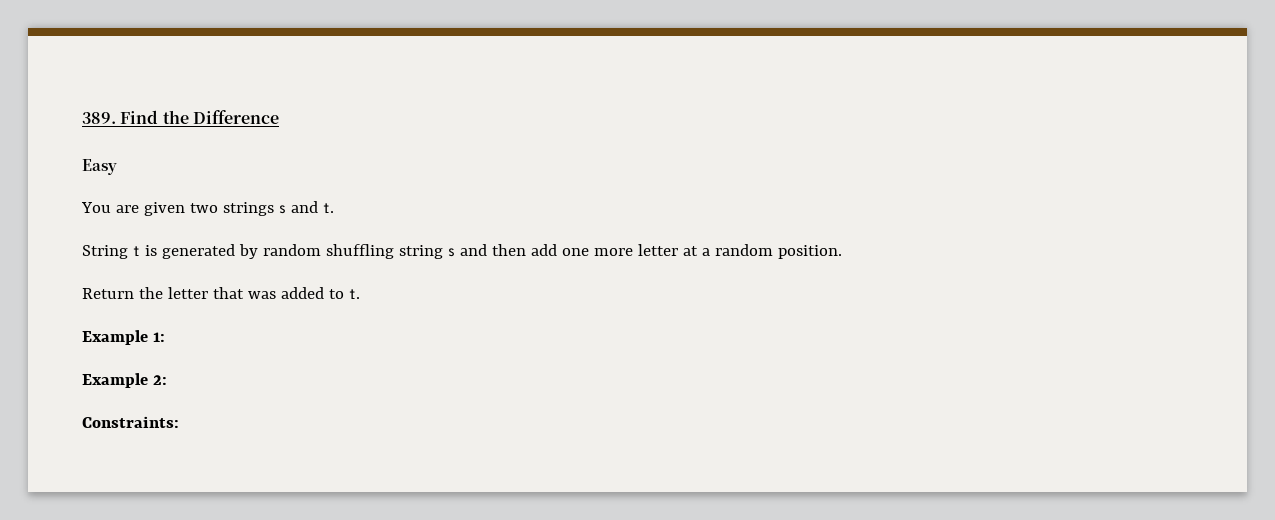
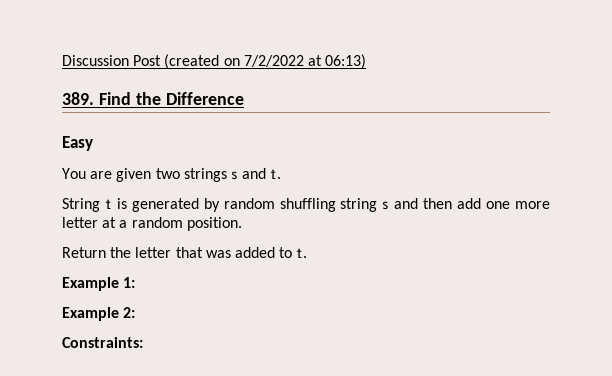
+ Discussion Post (created on 7/2/2022 at 06:13)

